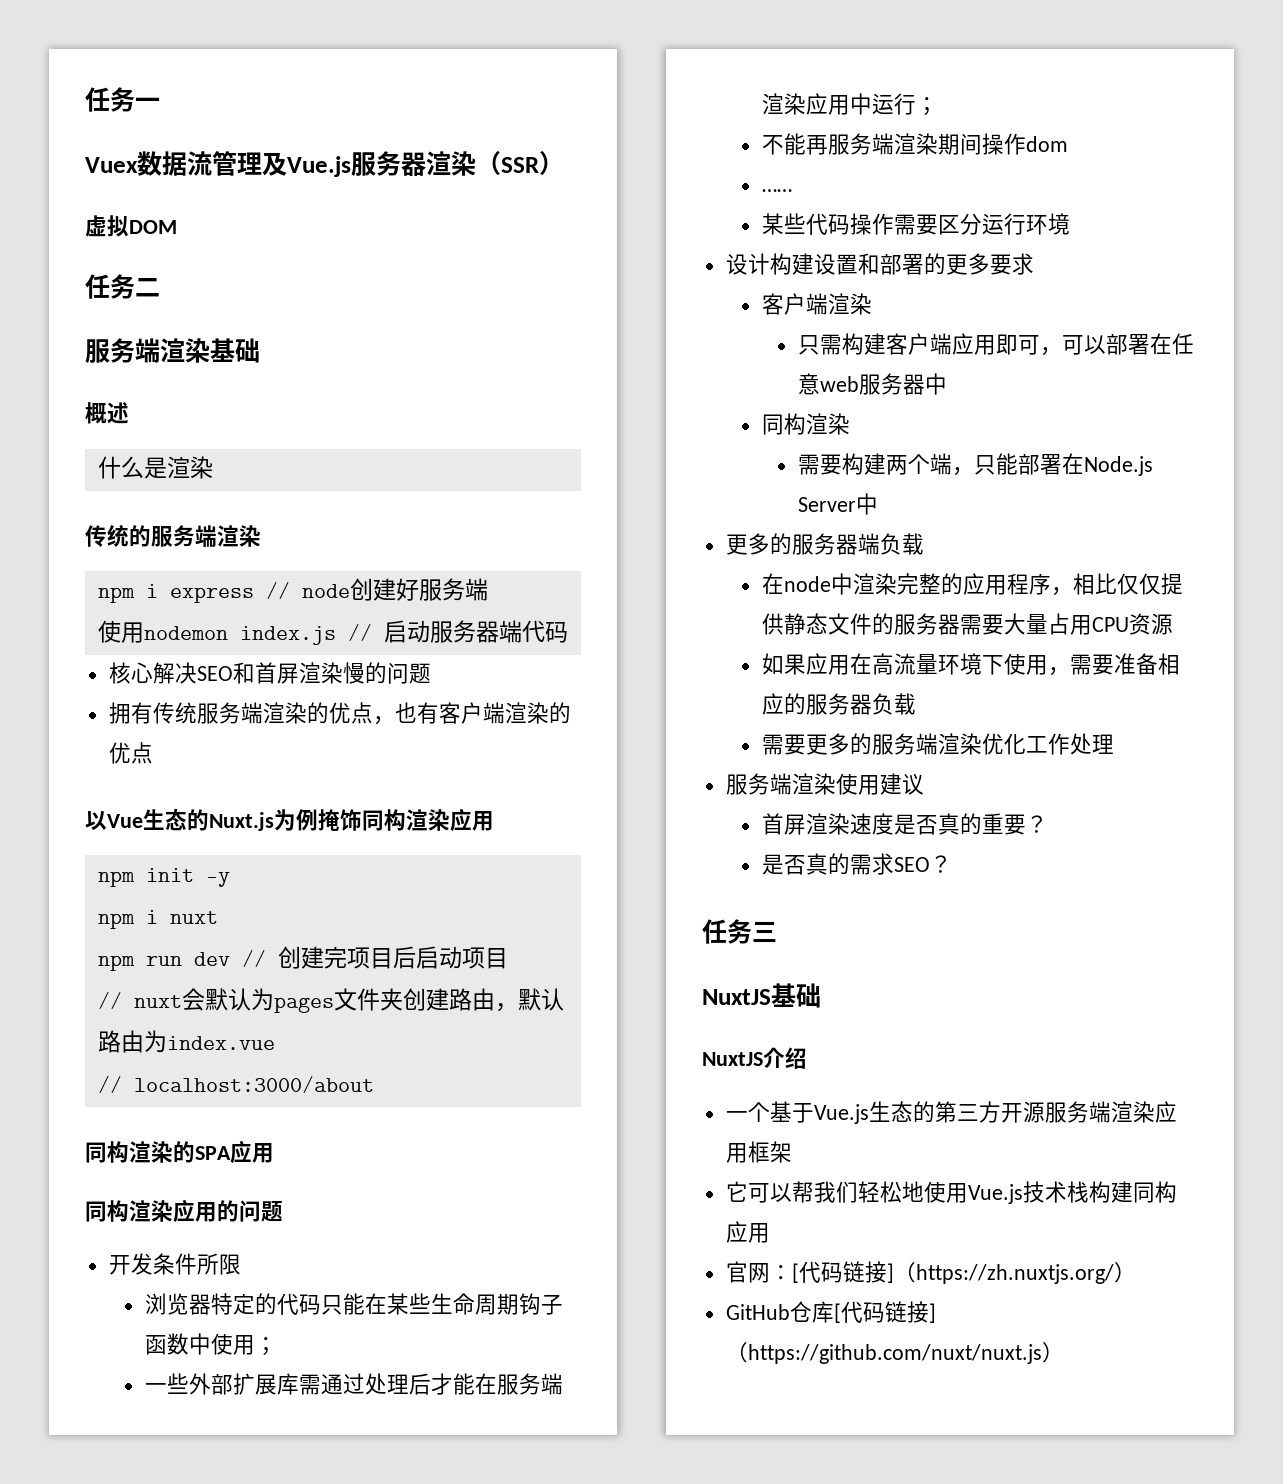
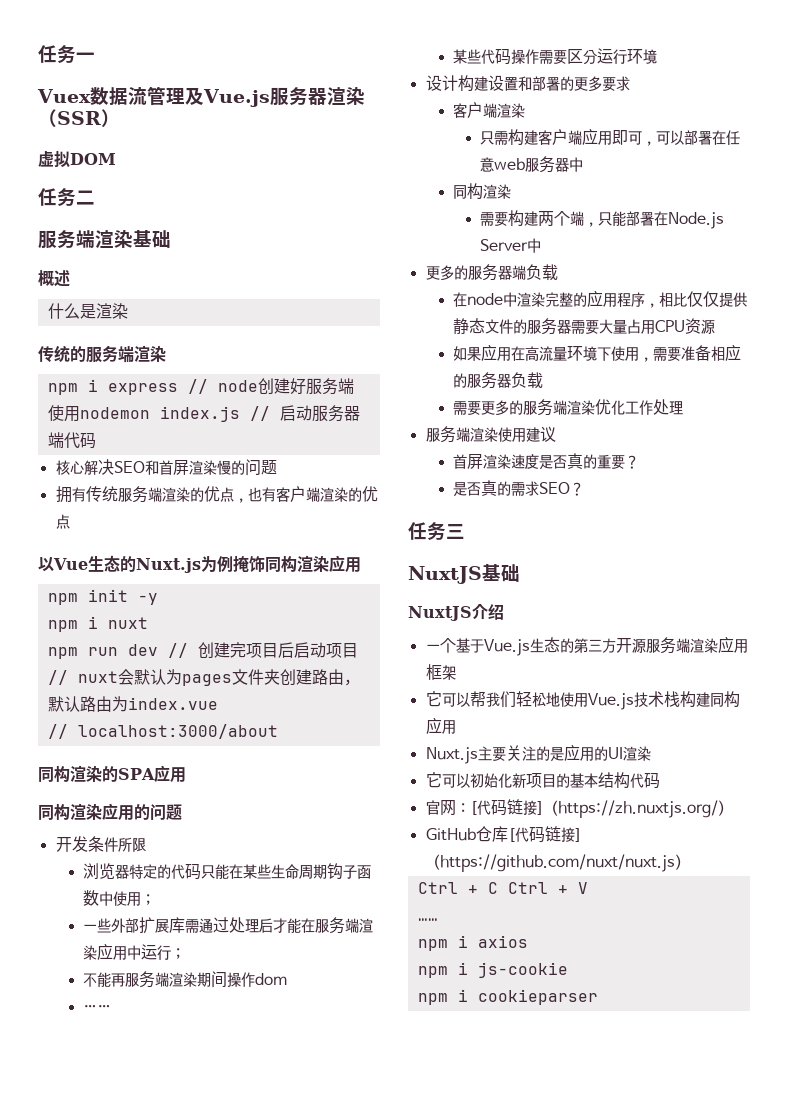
+ Nuxt.js主要关注的是应用的UI渲染
+ 它可以初始化新项目的基本结构代码
+ Ctrl + C Ctrl + V
+ ……
+ npm i axios
+ npm i js-cookie
+ npm i cookieparser

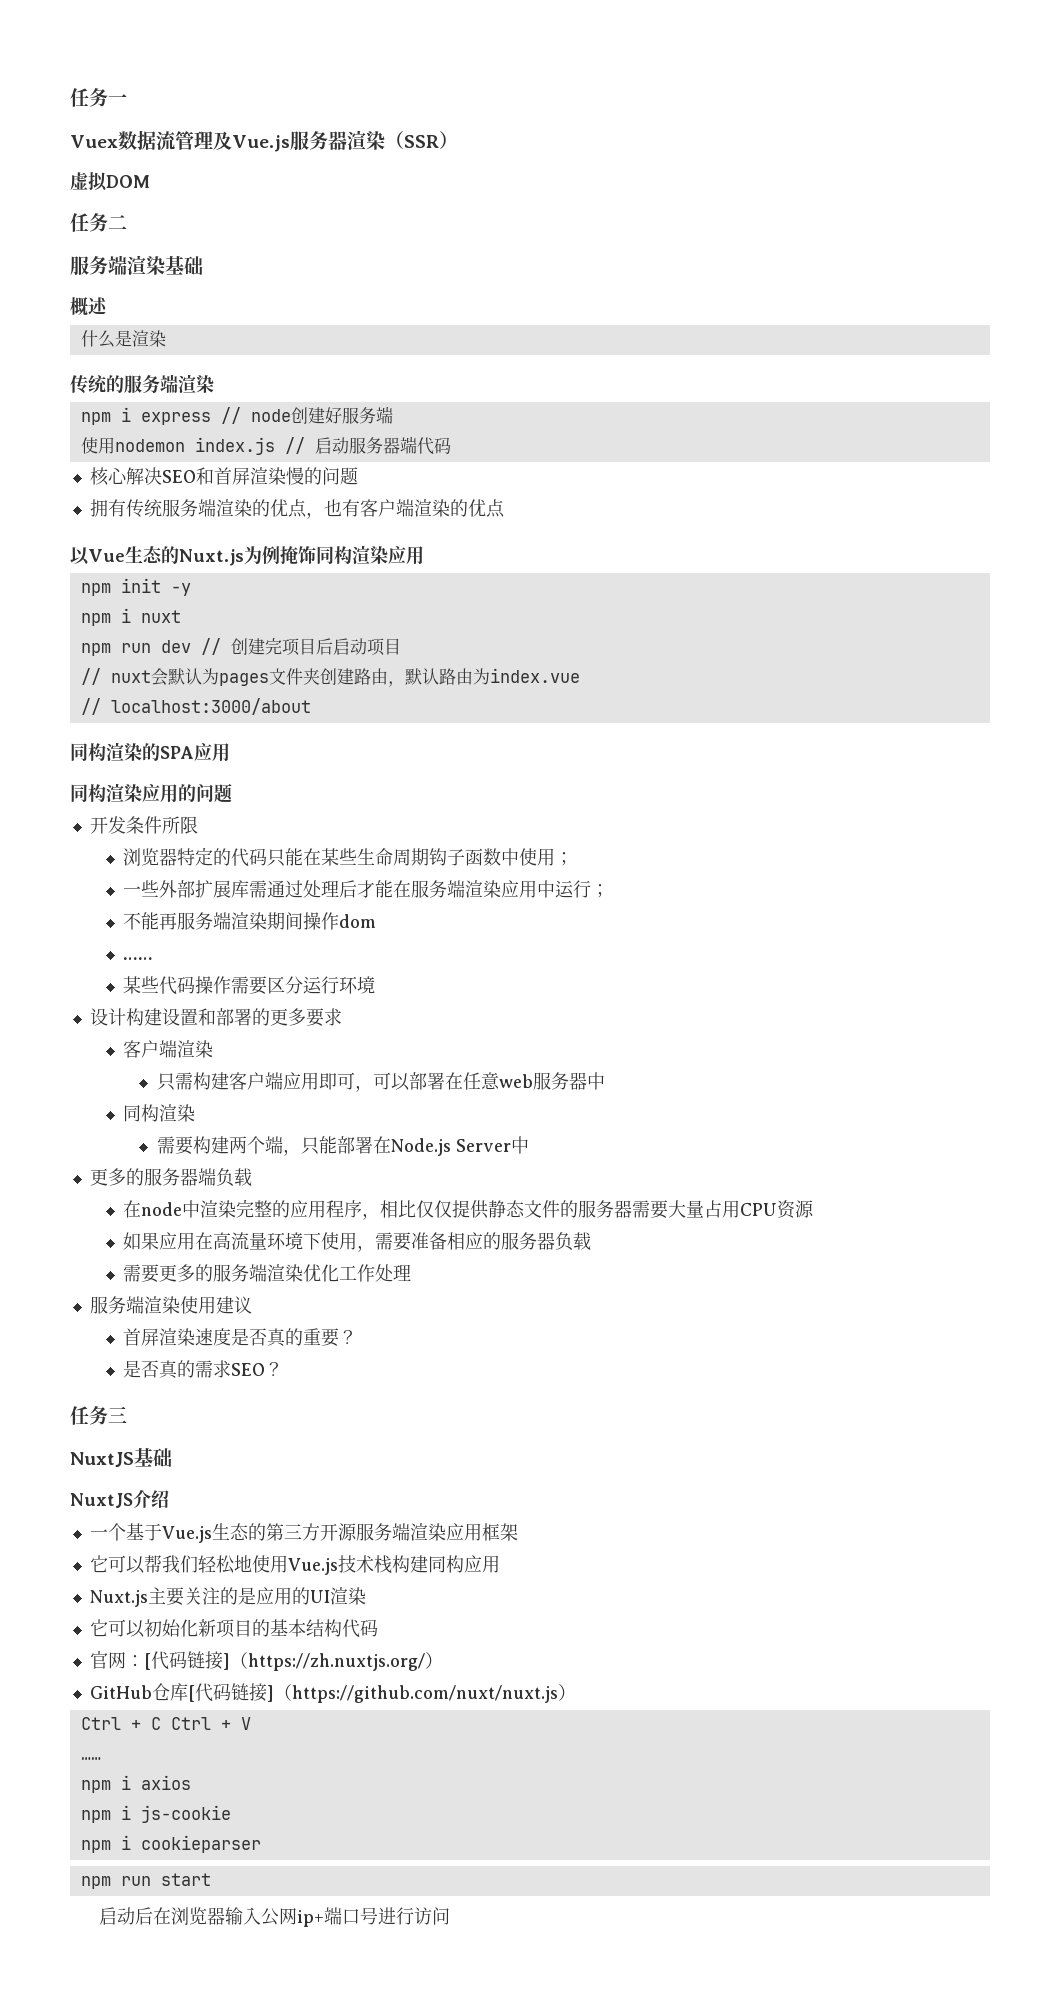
+ npm run start
+ 启动后在浏览器输入公网ip+端口号进行访问

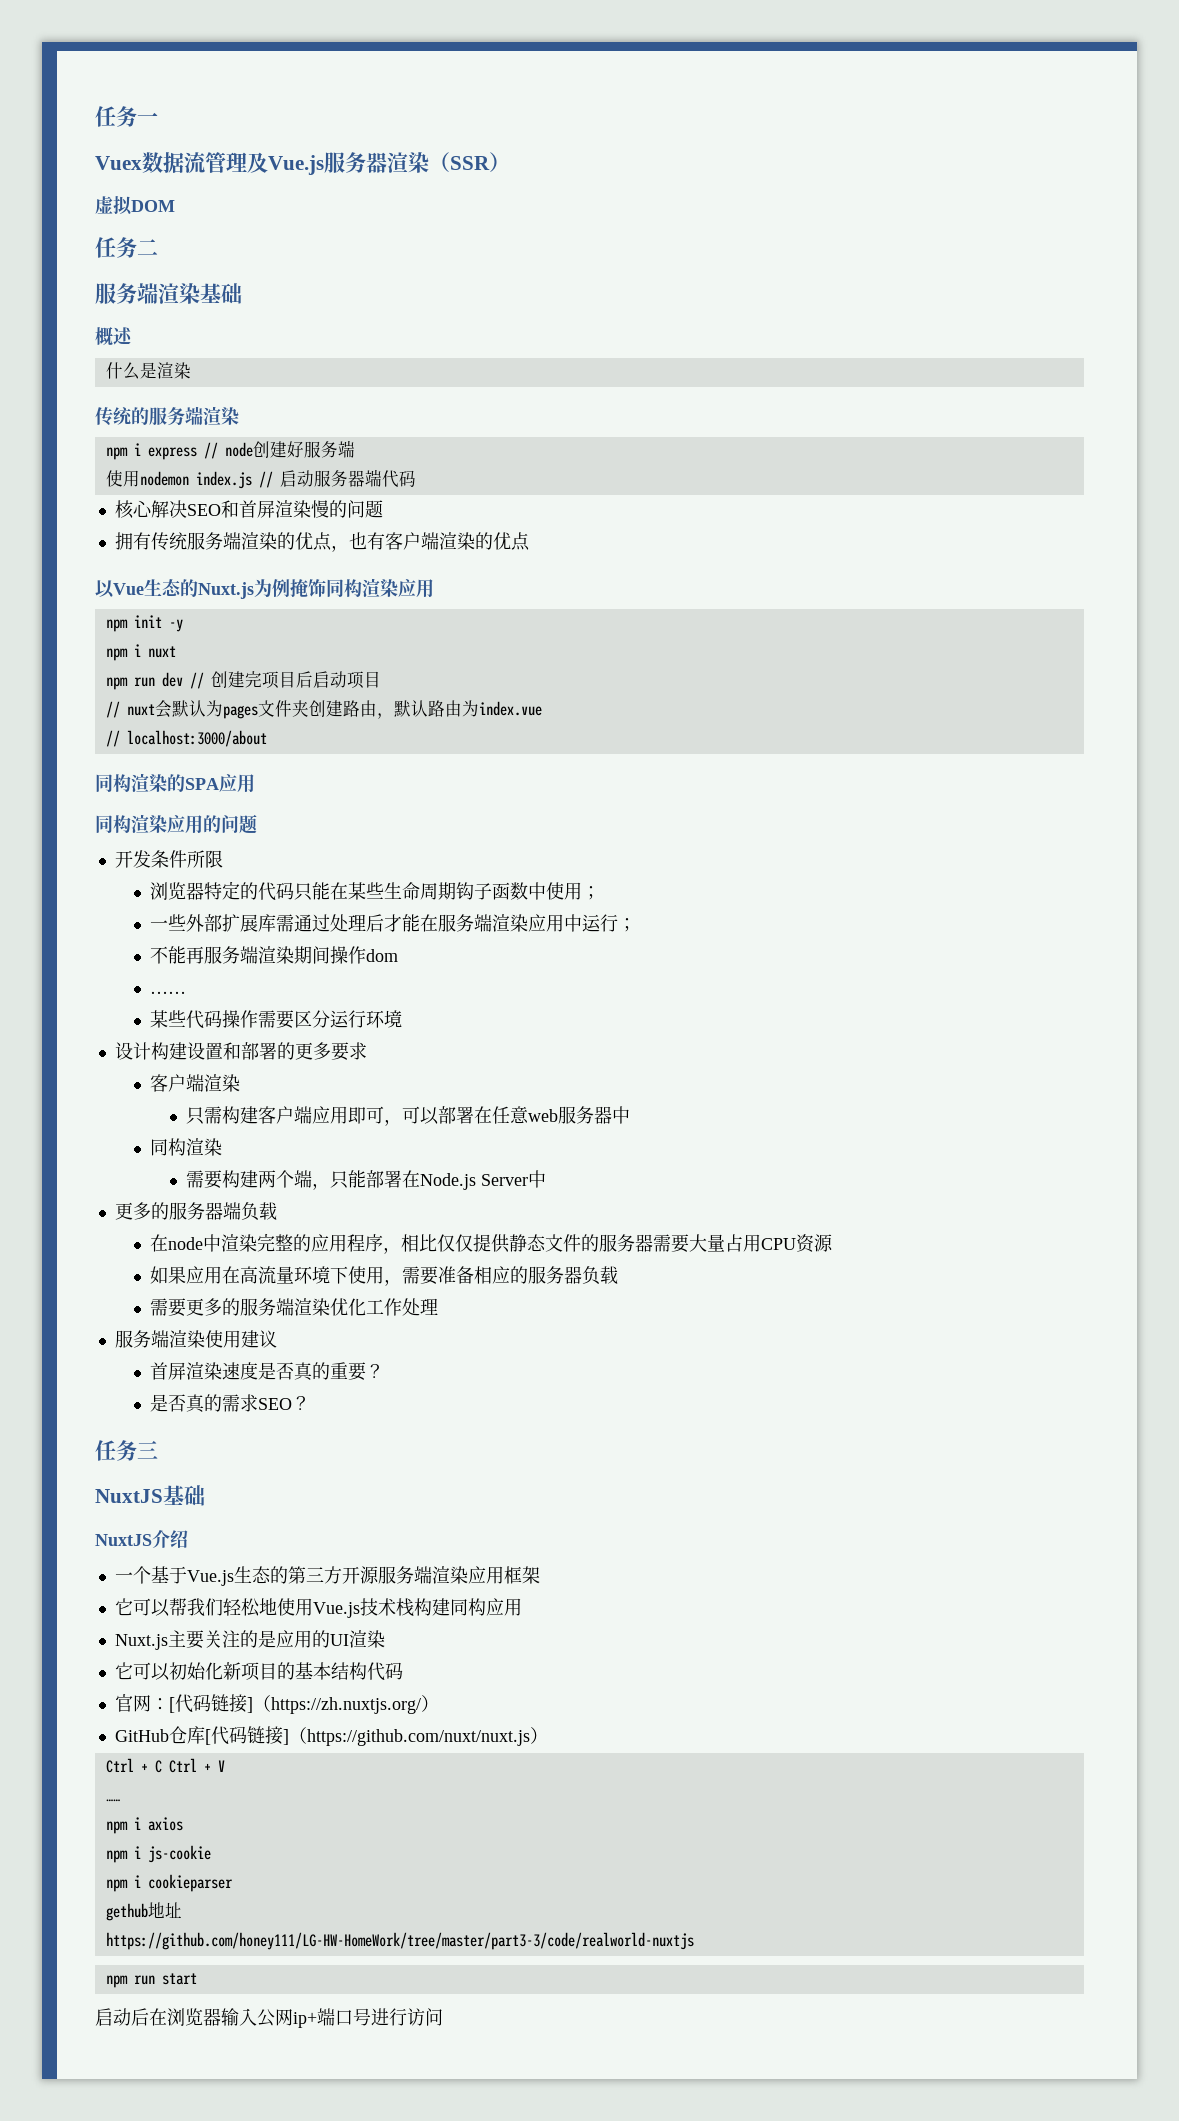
+ gethub地址
+ https://github.com/honey111/LG-HW-HomeWork/tree/master/part3-3/code/realworld-nuxtjs

